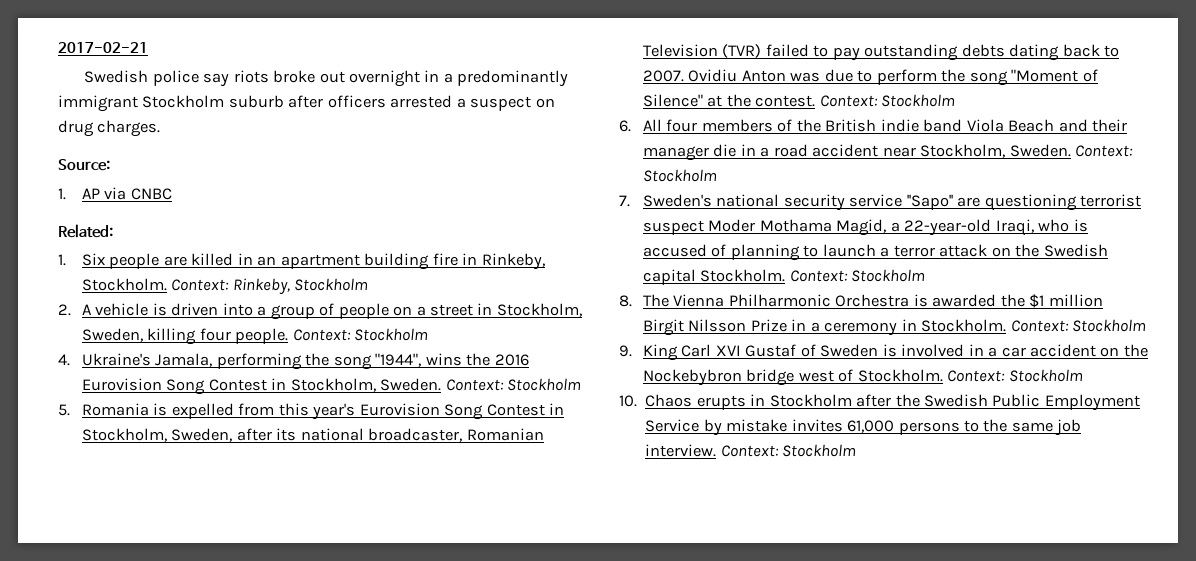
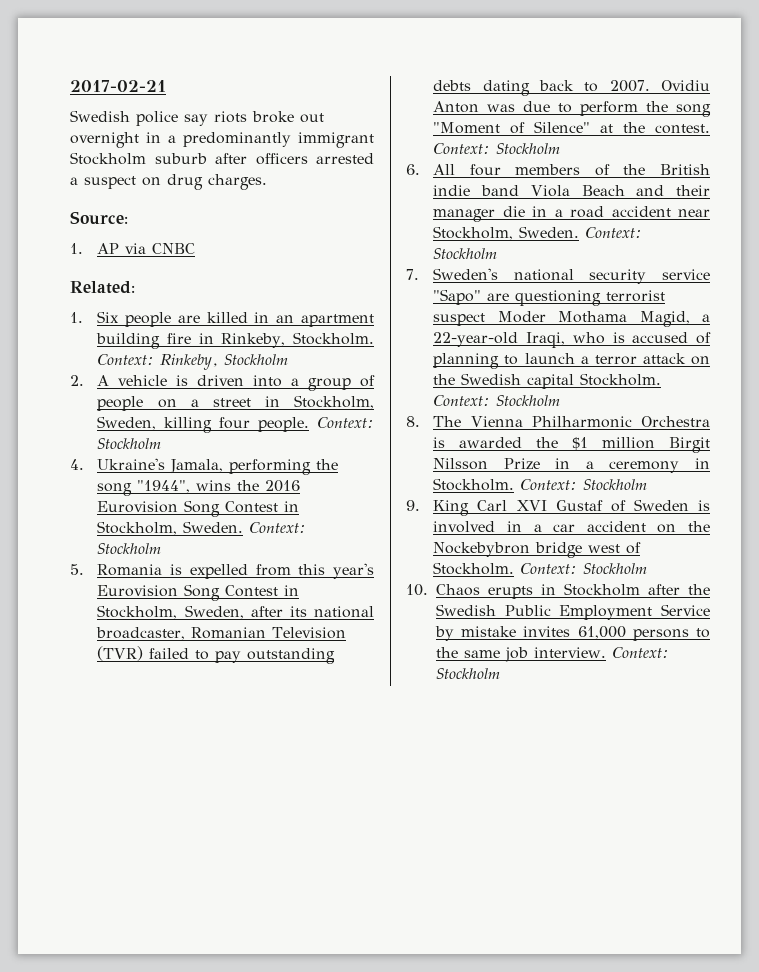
- 7. Sweden's national security service ''Sapo'' are questioning terrorist suspect Moder Mothama Magid, a 22-year-old Iraqi, who is accused of planning to launch a terror attack on the Swedish capital Stockholm.
+ 7. Sweden's national security service "Sapo" are questioning terrorist suspect Moder Mothama Magid, a 22-year-old Iraqi, who is accused of planning to launch a terror attack on the Swedish capital Stockholm.

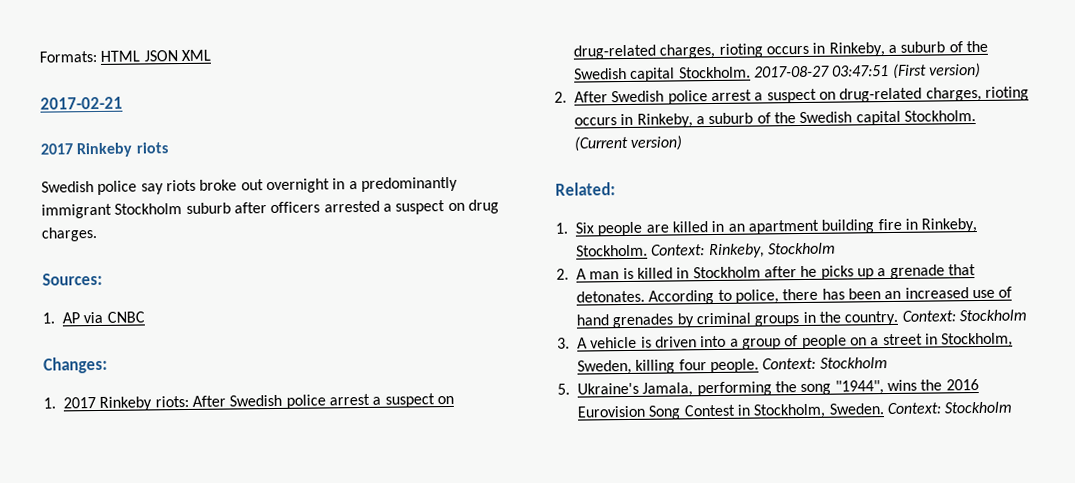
+ Formats: HTML JSON XML
  2017-02-21
+ 2017 Rinkeby riots
- Source:
+ Sources:
+ Changes:
+ 1. 2017 Rinkeby riots: After Swedish police arrest a suspect on drug-related charges, rioting occurs in Rinkeby, a suburb of the Swedish capital Stockholm. 2017-08-27 03:47:51 (First version)
+ 2. After Swedish police arrest a suspect on drug-related charges, rioting occurs in Rinkeby, a suburb of the Swedish capital Stockholm. (Current version)
- 2. A vehicle is driven into a group of people on a street in Stockholm, Sweden, killing four people.
+ 2. A man is killed in Stockholm after he picks up a grenade that detonates. According to police, there has been an increased use of hand grenades by criminal groups in the country. Context: Stockholm
+ 3. A vehicle is driven into a group of people on a street in Stockholm, Sweden, killing four people.
- 4. Ukraine's Jamala, performing the song "1944", wins the 2016 Eurovision Song Contest in Stockholm, Sweden.
+ 5. Ukraine's Jamala, performing the song "1944", wins the 2016 Eurovision Song Contest in Stockholm, Sweden.
- 5. Romania is expelled from this year's Eurovision Song Contest in Stockholm, Sweden, after its national broadcaster, Romanian Television (TVR) failed to pay outstanding debts dating back to 2007. Ovidiu Anton was due to perform the song "Moment of Silence" at the contest. Context: Stockholm
- 6. All four members of the British indie band Viola Beach and their manager die in a road accident near Stockholm, Sweden. Context: Stockholm
- 7. Sweden's national security service "Sapo" are questioning terrorist suspect Moder Mothama Magid, a 22-year-old Iraqi, who is accused of planning to launch a terror attack on the Swedish capital Stockholm. Context: Stockholm
- 8. The Vienna Philharmonic Orchestra is awarded the $1 million Birgit Nilsson Prize in a ceremony in Stockholm. Context: Stockholm
- 9. King Carl XVI Gustaf of Sweden is involved in a car accident on the Nockebybron bridge west of Stockholm. Context: Stockholm
- 10. Chaos erupts in Stockholm after the Swedish Public Employment Service by mistake invites 61,000 persons to the same job interview. Context: Stockholm

